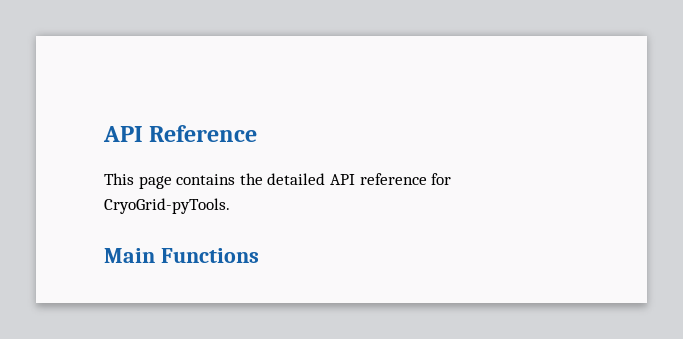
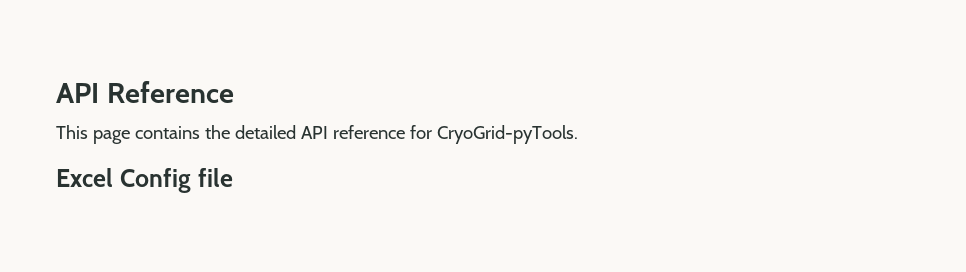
- Main Functions
+ Excel Config file

